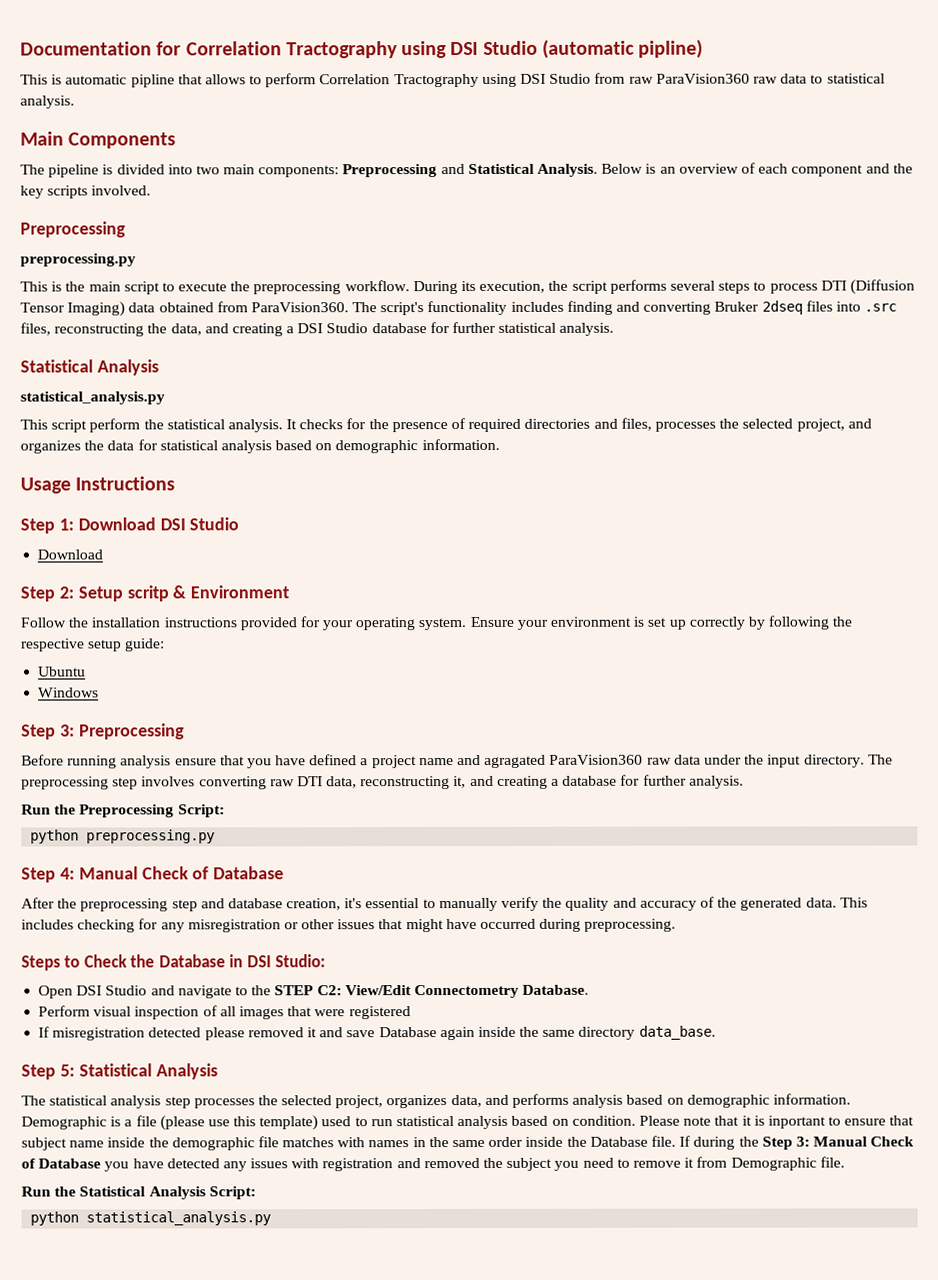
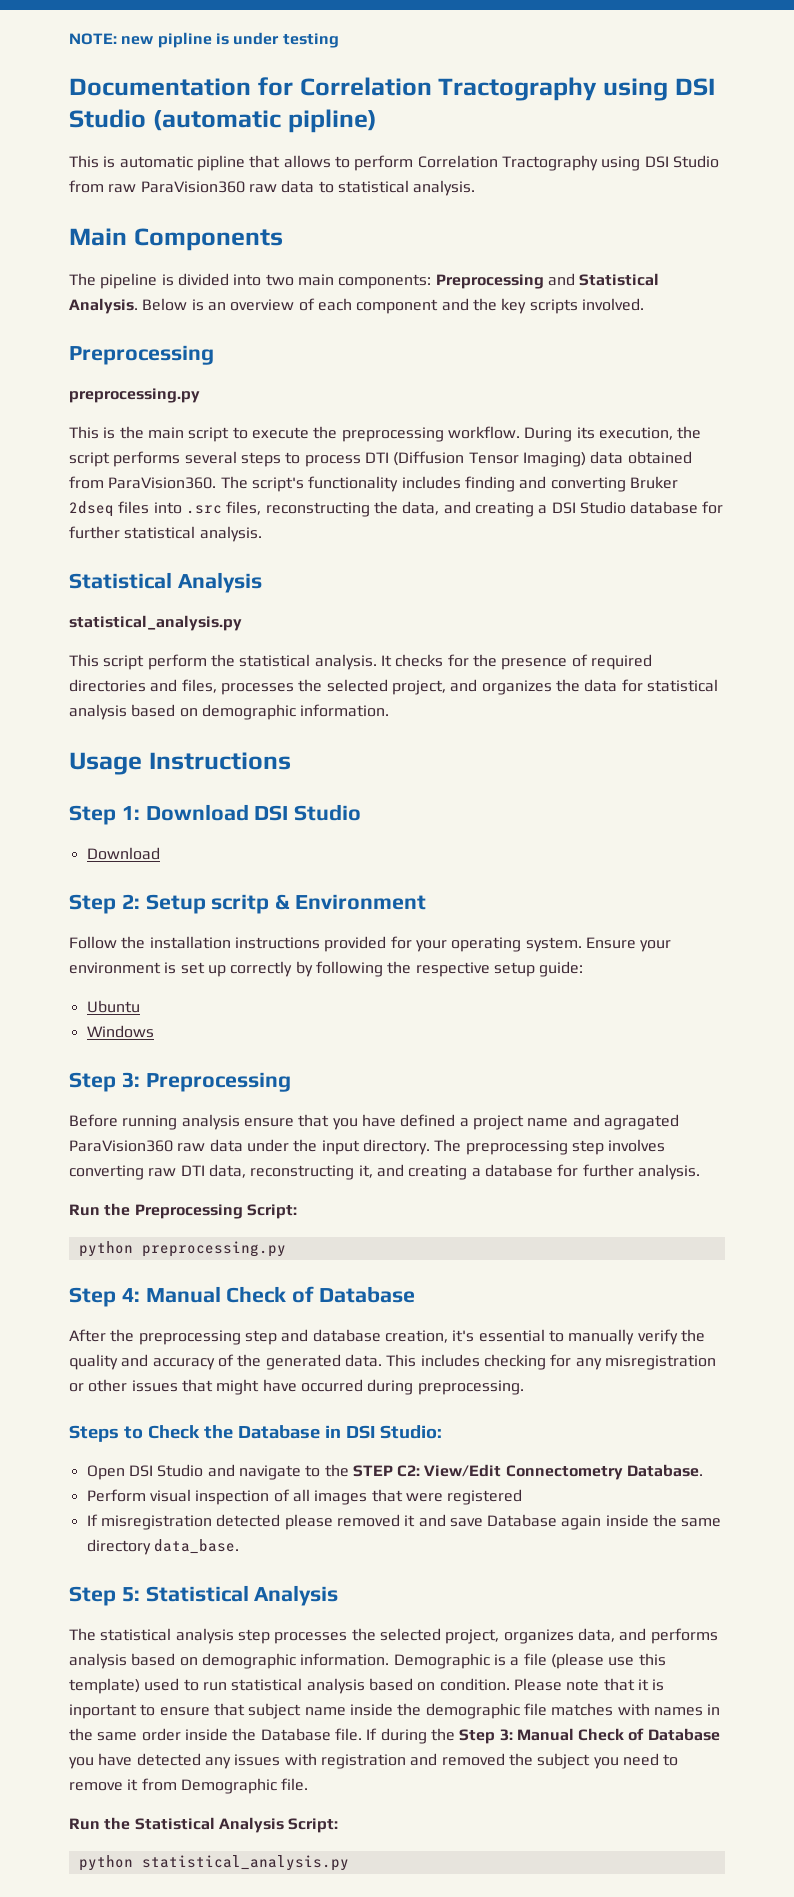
+ NOTE: new pipline is under testing

